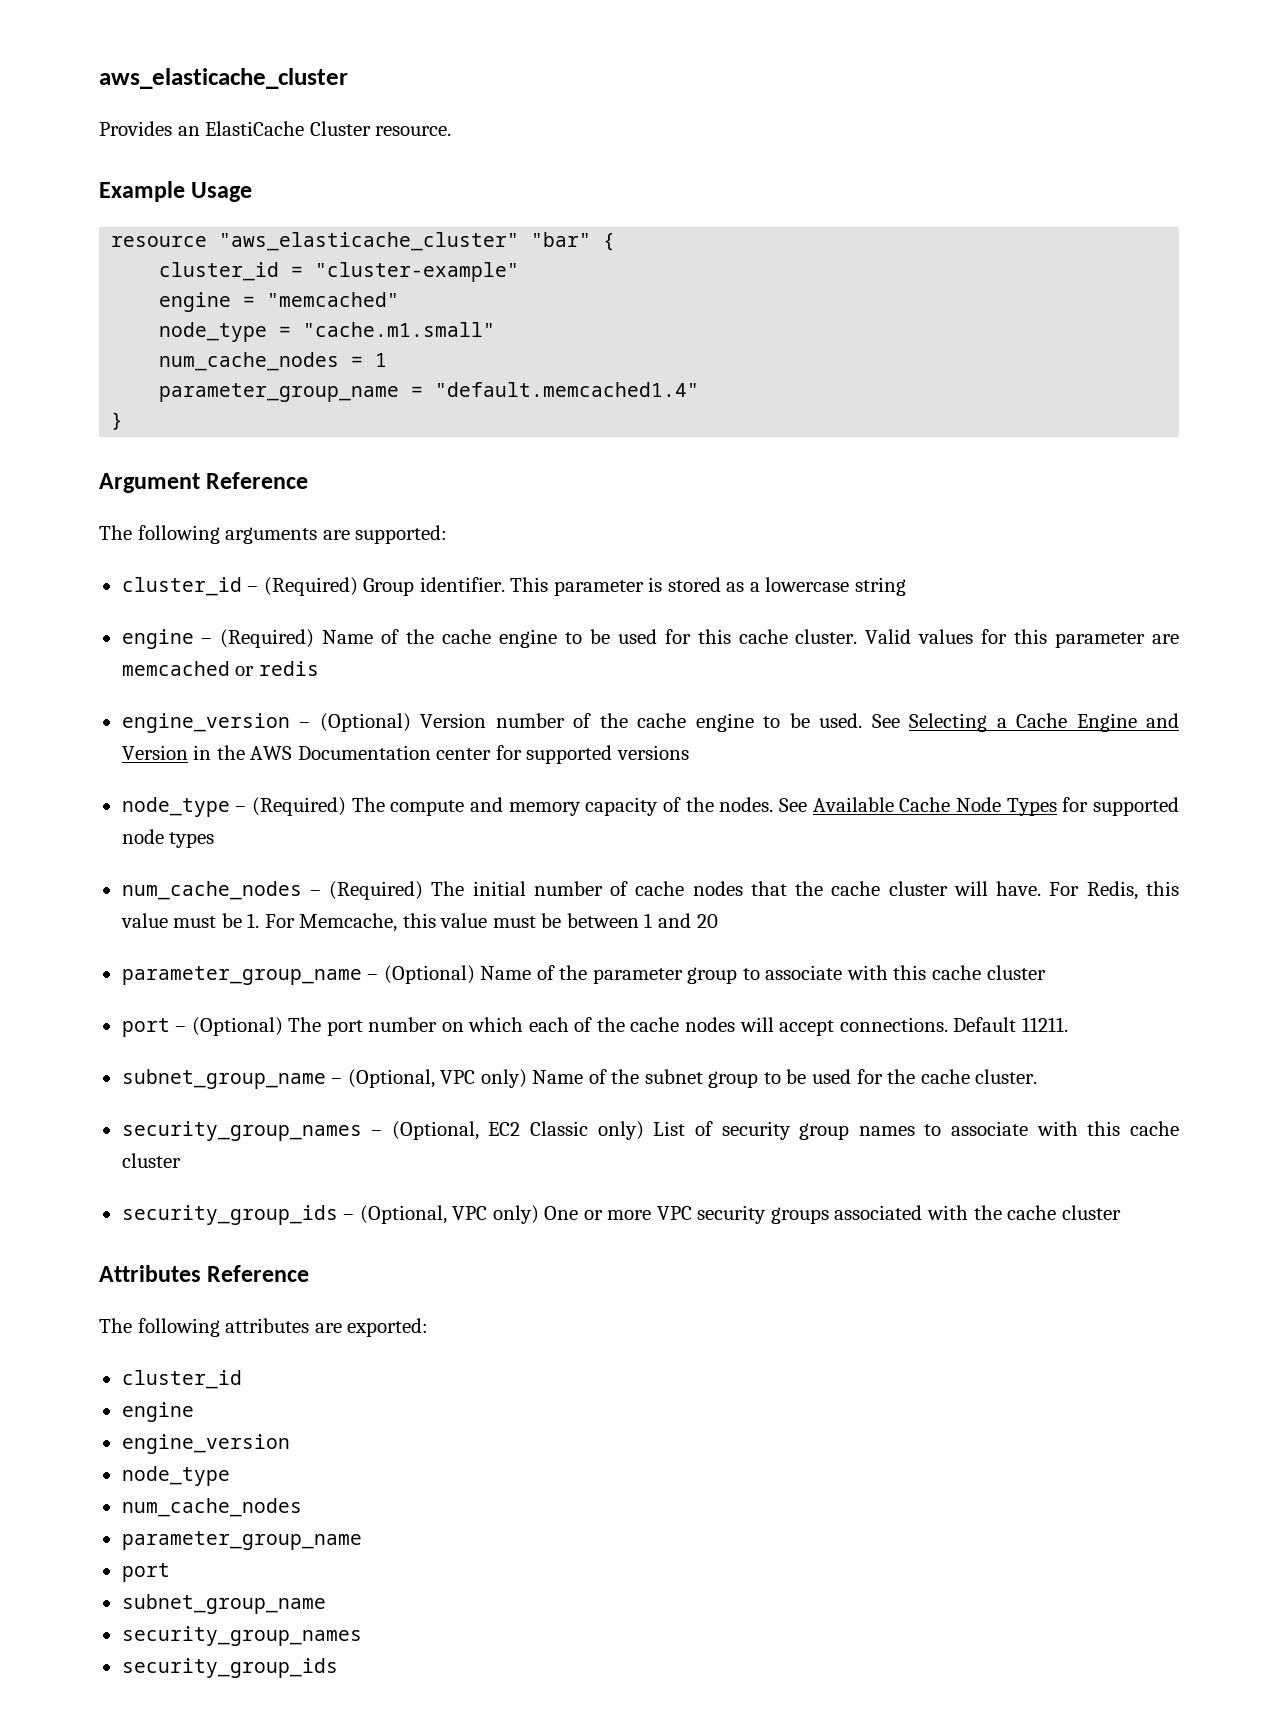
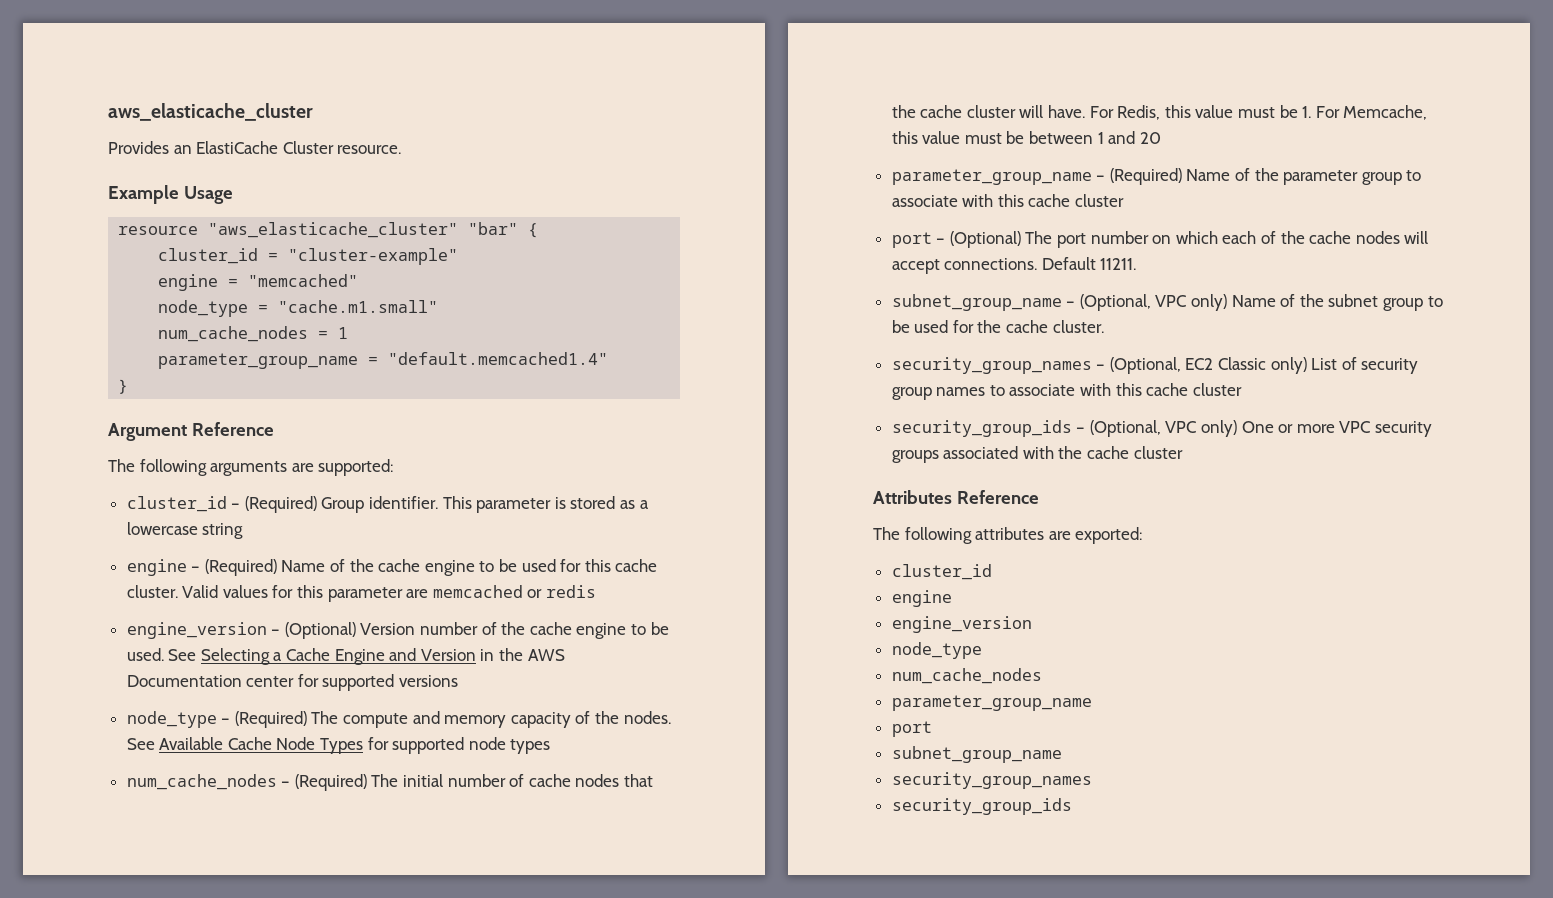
- parameter_group_name – (Optional) Name of the parameter group to associate with this cache cluster
+ parameter_group_name – (Required) Name of the parameter group to associate with this cache cluster

